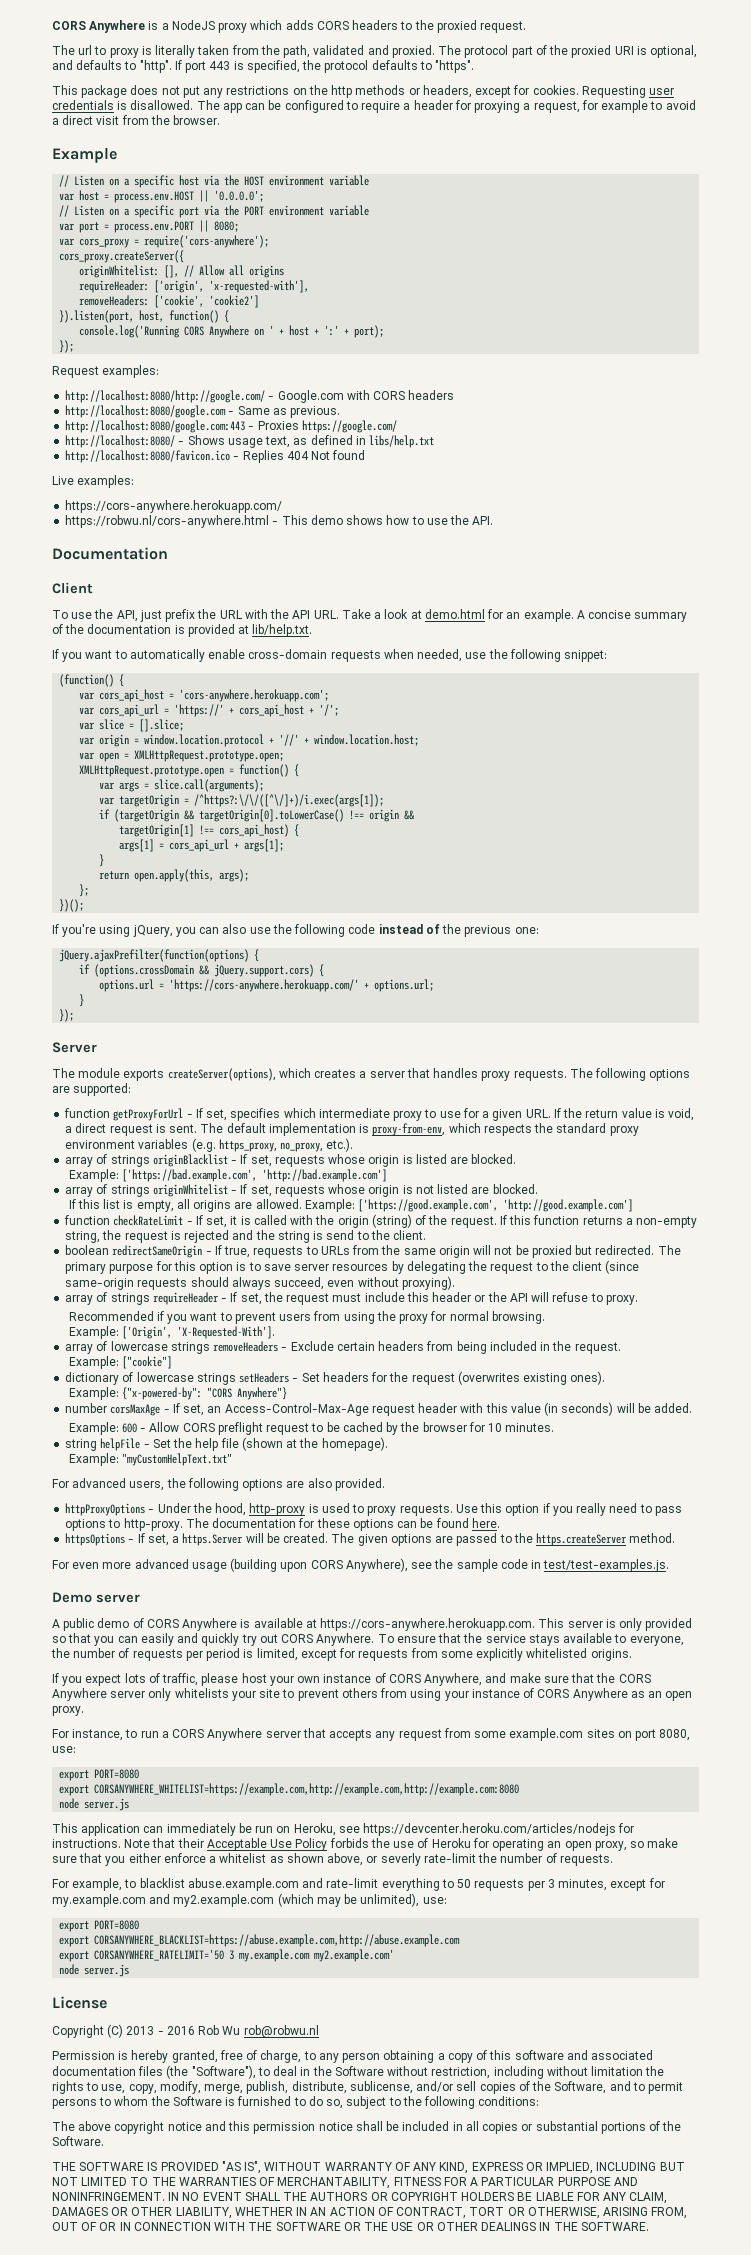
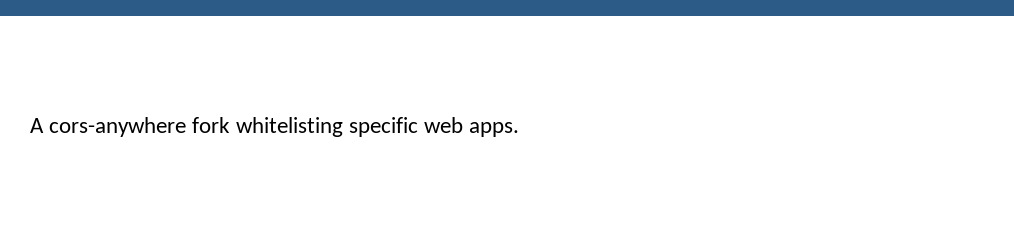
- CORS Anywhere is a NodeJS proxy which adds CORS headers to the proxied request.
- The url to proxy is literally taken from the path, validated and proxied. The protocol part of the proxied URI is optional, and defaults to "http". If port 443 is specified, the protocol defaults to "https".
- This package does not put any restrictions on the http methods or headers, except for cookies. Requesting user credentials is disallowed. The app can be configured to require a header for proxying a request, for example to avoid a direct visit from the browser.
- Example
- // Listen on a specific host via the HOST environment variable
- var host = process.env.HOST || '0.0.0.0';
- // Listen on a specific port via the PORT environment variable
- var port = process.env.PORT || 8080;
- var cors_proxy = require('cors-anywhere');
- cors_proxy.createServer({
- originWhitelist: [], // Allow all origins
- requireHeader: ['origin', 'x-requested-with'],
- removeHeaders: ['cookie', 'cookie2']
- }).listen(port, host, function() {
- console.log('Running CORS Anywhere on ' + host + ':' + port);
- });
- Request examples:
- http://localhost:8080/http://google.com/ - Google.com with CORS headers
- http://localhost:8080/google.com - Same as previous.
- http://localhost:8080/google.com:443 - Proxies https://google.com/
- http://localhost:8080/ - Shows usage text, as defined in libs/help.txt
- http://localhost:8080/favicon.ico - Replies 404 Not found
- Live examples:
- https://cors-anywhere.herokuapp.com/
- https://robwu.nl/cors-anywhere.html - This demo shows how to use the API.
- Documentation
- Client
- To use the API, just prefix the URL with the API URL. Take a look at demo.html for an example. A concise summary of the documentation is provided at lib/help.txt.
- If you want to automatically enable cross-domain requests when needed, use the following snippet:
- (function() {
- var cors_api_host = 'cors-anywhere.herokuapp.com';
- var cors_api_url = 'https://' + cors_api_host + '/';
- var slice = [].slice;
- var origin = window.location.protocol + '//' + window.location.host;
- var open = XMLHttpRequest.prototype.open;
- XMLHttpRequest.prototype.open = function() {
- var args = slice.call(arguments);
- var targetOrigin = /^https?:\/\/([^\/]+)/i.exec(args[1]);
- if (targetOrigin && targetOrigin[0].toLowerCase() !== origin &&
- targetOrigin[1] !== cors_api_host) {
- args[1] = cors_api_url + args[1];
- }
- return open.apply(this, args);
- };
- })();
- If you're using jQuery, you can also use the following code instead of the previous one:
- jQuery.ajaxPrefilter(function(options) {
- if (options.crossDomain && jQuery.support.cors) {
- options.url = 'https://cors-anywhere.herokuapp.com/' + options.url;
- }
- });
- Server
- The module exports createServer(options), which creates a server that handles proxy requests. The following options are supported:
- function getProxyForUrl - If set, specifies which intermediate proxy to use for a given URL. If the return value is void, a direct request is sent. The default implementation is proxy-from-env, which respects the standard proxy environment variables (e.g. https_proxy, no_proxy, etc.).
- array of strings originBlacklist - If set, requests whose origin is listed are blocked.
- Example: ['https://bad.example.com', 'http://bad.example.com']
- array of strings originWhitelist - If set, requests whose origin is not listed are blocked.
- If this list is empty, all origins are allowed. Example: ['https://good.example.com', 'http://good.example.com']
- function checkRateLimit - If set, it is called with the origin (string) of the request. If this function returns a non-empty string, the request is rejected and the string is send to the client.
- boolean redirectSameOrigin - If true, requests to URLs from the same origin will not be proxied but redirected. The primary purpose for this option is to save server resources by delegating the request to the client (since same-origin requests should always succeed, even without proxying).
- array of strings requireHeader - If set, the request must include this header or the API will refuse to proxy.
- Recommended if you want to prevent users from using the proxy for normal browsing.
- Example: ['Origin', 'X-Requested-With'].
- array of lowercase strings removeHeaders - Exclude certain headers from being included in the request.
- Example: ["cookie"]
- dictionary of lowercase strings setHeaders - Set headers for the request (overwrites existing ones).
- Example: {"x-powered-by": "CORS Anywhere"}
- number corsMaxAge - If set, an Access-Control-Max-Age request header with this value (in seconds) will be added.
- Example: 600 - Allow CORS preflight request to be cached by the browser for 10 minutes.
- string helpFile - Set the help file (shown at the homepage).
- Example: "myCustomHelpText.txt"
- For advanced users, the following options are also provided.
- httpProxyOptions - Under the hood, http-proxy is used to proxy requests. Use this option if you really need to pass options to http-proxy. The documentation for these options can be found here.
- httpsOptions - If set, a https.Server will be created. The given options are passed to the https.createServer method.
- For even more advanced usage (building upon CORS Anywhere), see the sample code in test/test-examples.js.
- Demo server
- A public demo of CORS Anywhere is available at https://cors-anywhere.herokuapp.com. This server is only provided so that you can easily and quickly try out CORS Anywhere. To ensure that the service stays available to everyone, the number of requests per period is limited, except for requests from some explicitly whitelisted origins.
- If you expect lots of traffic, please host your own instance of CORS Anywhere, and make sure that the CORS Anywhere server only whitelists your site to prevent others from using your instance of CORS Anywhere as an open proxy.
- For instance, to run a CORS Anywhere server that accepts any request from some example.com sites on port 8080, use:
- export PORT=8080
- export CORSANYWHERE_WHITELIST=https://example.com,http://example.com,http://example.com:8080
- node server.js
- This application can immediately be run on Heroku, see https://devcenter.heroku.com/articles/nodejs for instructions. Note that their Acceptable Use Policy forbids the use of Heroku for operating an open proxy, so make sure that you either enforce a whitelist as shown above, or severly rate-limit the number of requests.
- For example, to blacklist abuse.example.com and rate-limit everything to 50 requests per 3 minutes, except for my.example.com and my2.example.com (which may be unlimited), use:
- export PORT=8080
- export CORSANYWHERE_BLACKLIST=https://abuse.example.com,http://abuse.example.com
- export CORSANYWHERE_RATELIMIT='50 3 my.example.com my2.example.com'
- node server.js
- License
- Copyright (C) 2013 - 2016 Rob Wu rob@robwu.nl
- Permission is hereby granted, free of charge, to any person obtaining a copy of this software and associated documentation files (the "Software"), to deal in the Software without restriction, including without limitation the rights to use, copy, modify, merge, publish, distribute, sublicense, and/or sell copies of the Software, and to permit persons to whom the Software is furnished to do so, subject to the following conditions:
- The above copyright notice and this permission notice shall be included in all copies or substantial portions of the Software.
- THE SOFTWARE IS PROVIDED "AS IS", WITHOUT WARRANTY OF ANY KIND, EXPRESS OR IMPLIED, INCLUDING BUT NOT LIMITED TO THE WARRANTIES OF MERCHANTABILITY, FITNESS FOR A PARTICULAR PURPOSE AND NONINFRINGEMENT. IN NO EVENT SHALL THE AUTHORS OR COPYRIGHT HOLDERS BE LIABLE FOR ANY CLAIM, DAMAGES OR OTHER LIABILITY, WHETHER IN AN ACTION OF CONTRACT, TORT OR OTHERWISE, ARISING FROM, OUT OF OR IN CONNECTION WITH THE SOFTWARE OR THE USE OR OTHER DEALINGS IN THE SOFTWARE.
+ A cors-anywhere fork whitelisting specific web apps.

